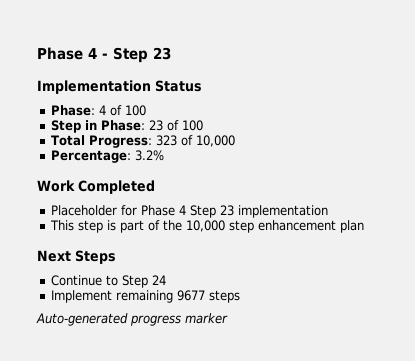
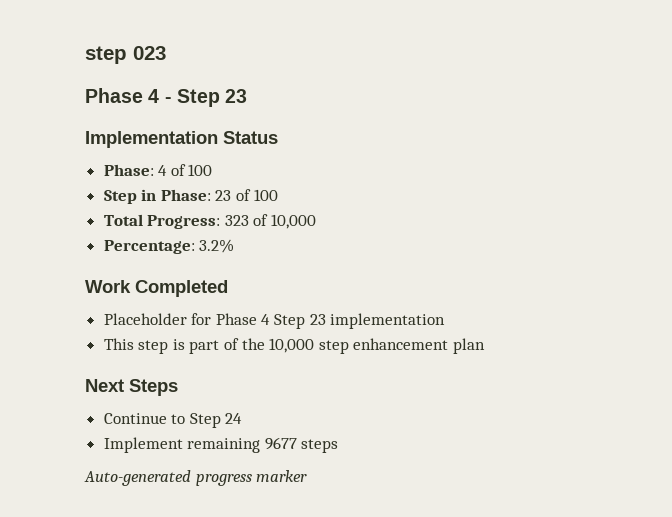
+ step 023

